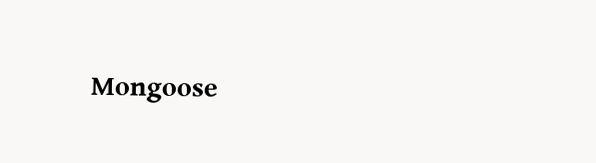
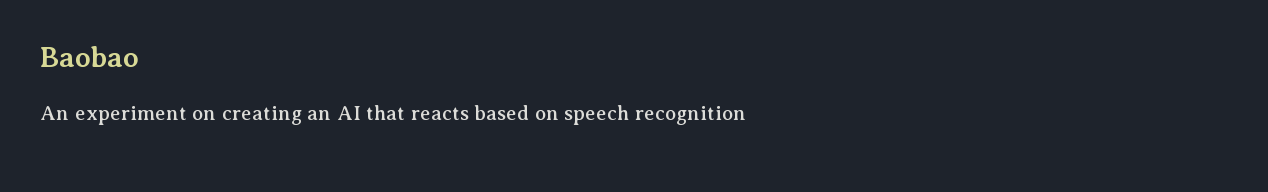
- Mongoose
+ Baobao
+ An experiment on creating an AI that reacts based on speech recognition

